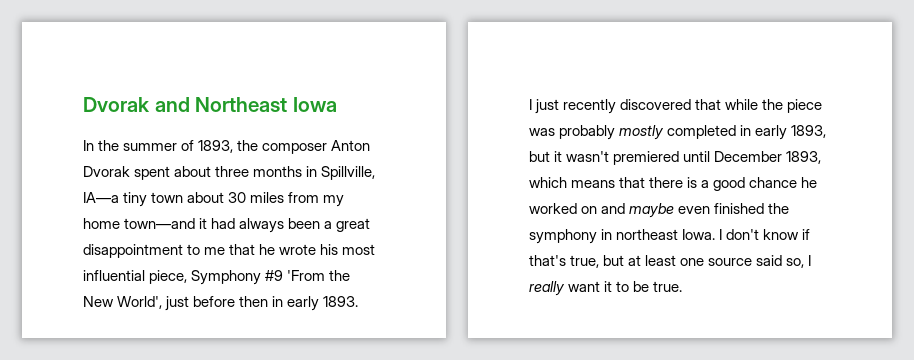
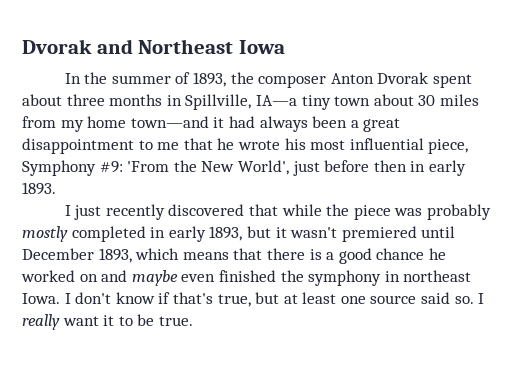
- In the summer of 1893, the composer Anton Dvorak spent about three months in Spillville, IA—a tiny town about 30 miles from my home town—and it had always been a great disappointment to me that he wrote his most influential piece, Symphony #9 'From the New World', just before then in early 1893.
+ In the summer of 1893, the composer Anton Dvorak spent about three months in Spillville, IA—a tiny town about 30 miles from my home town—and it had always been a great disappointment to me that he wrote his most influential piece, Symphony #9: 'From the New World', just before then in early 1893.
- I don't know if that's true, but at least one source said so, I really want it to be true.
+ I don't know if that's true, but at least one source said so. I really want it to be true.

